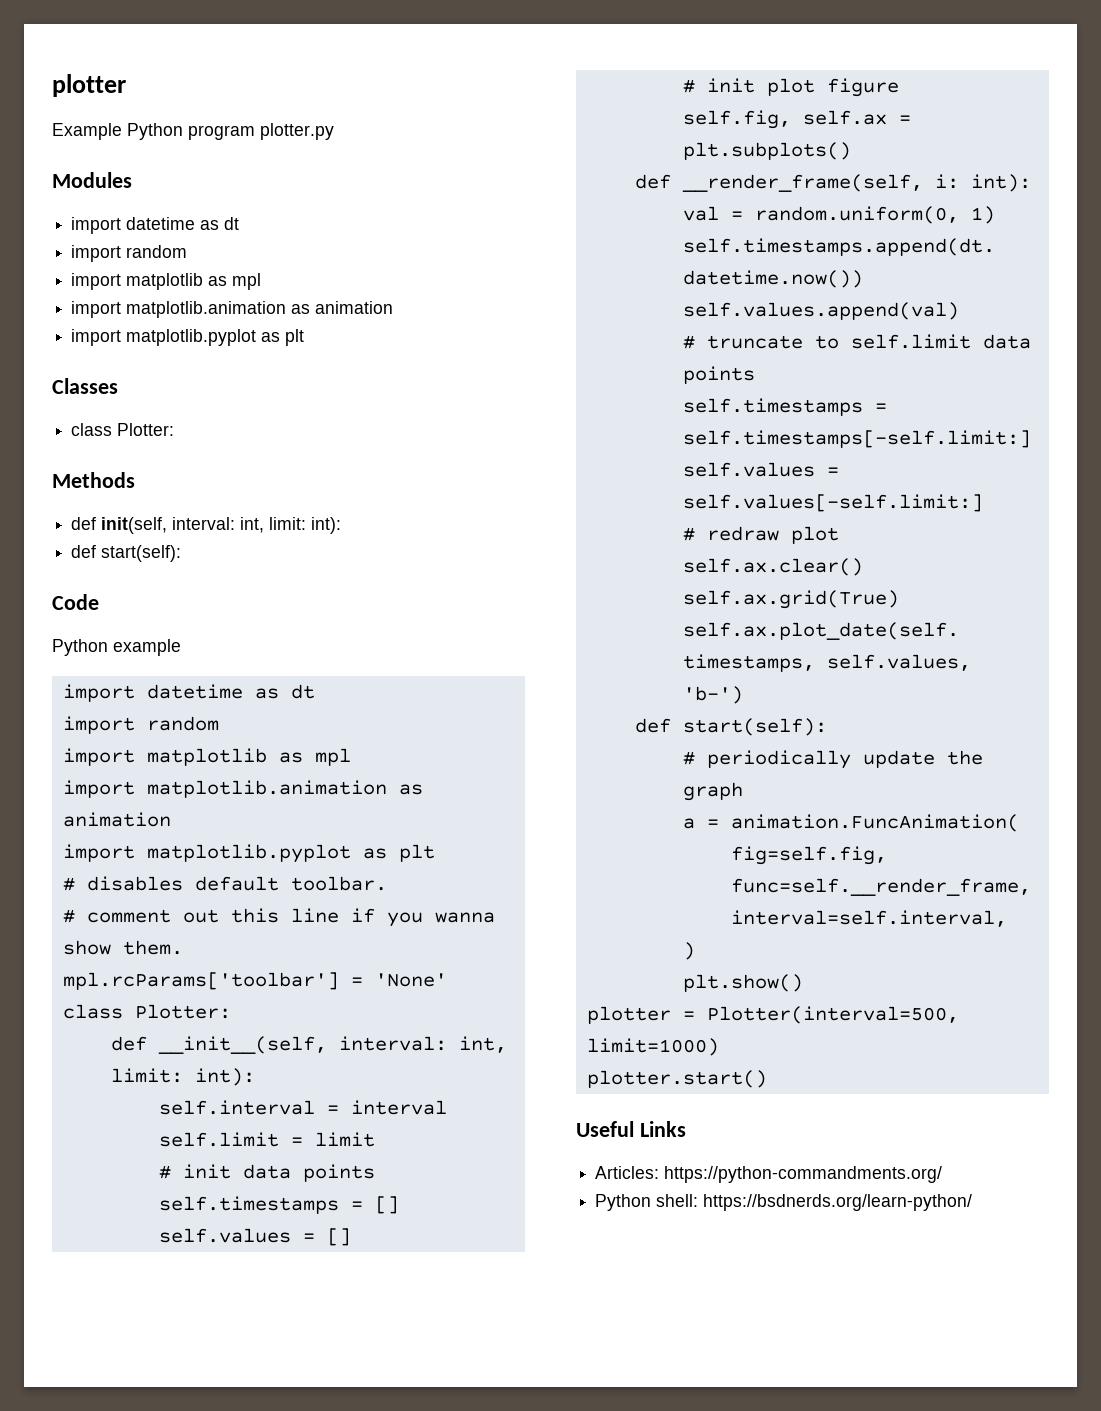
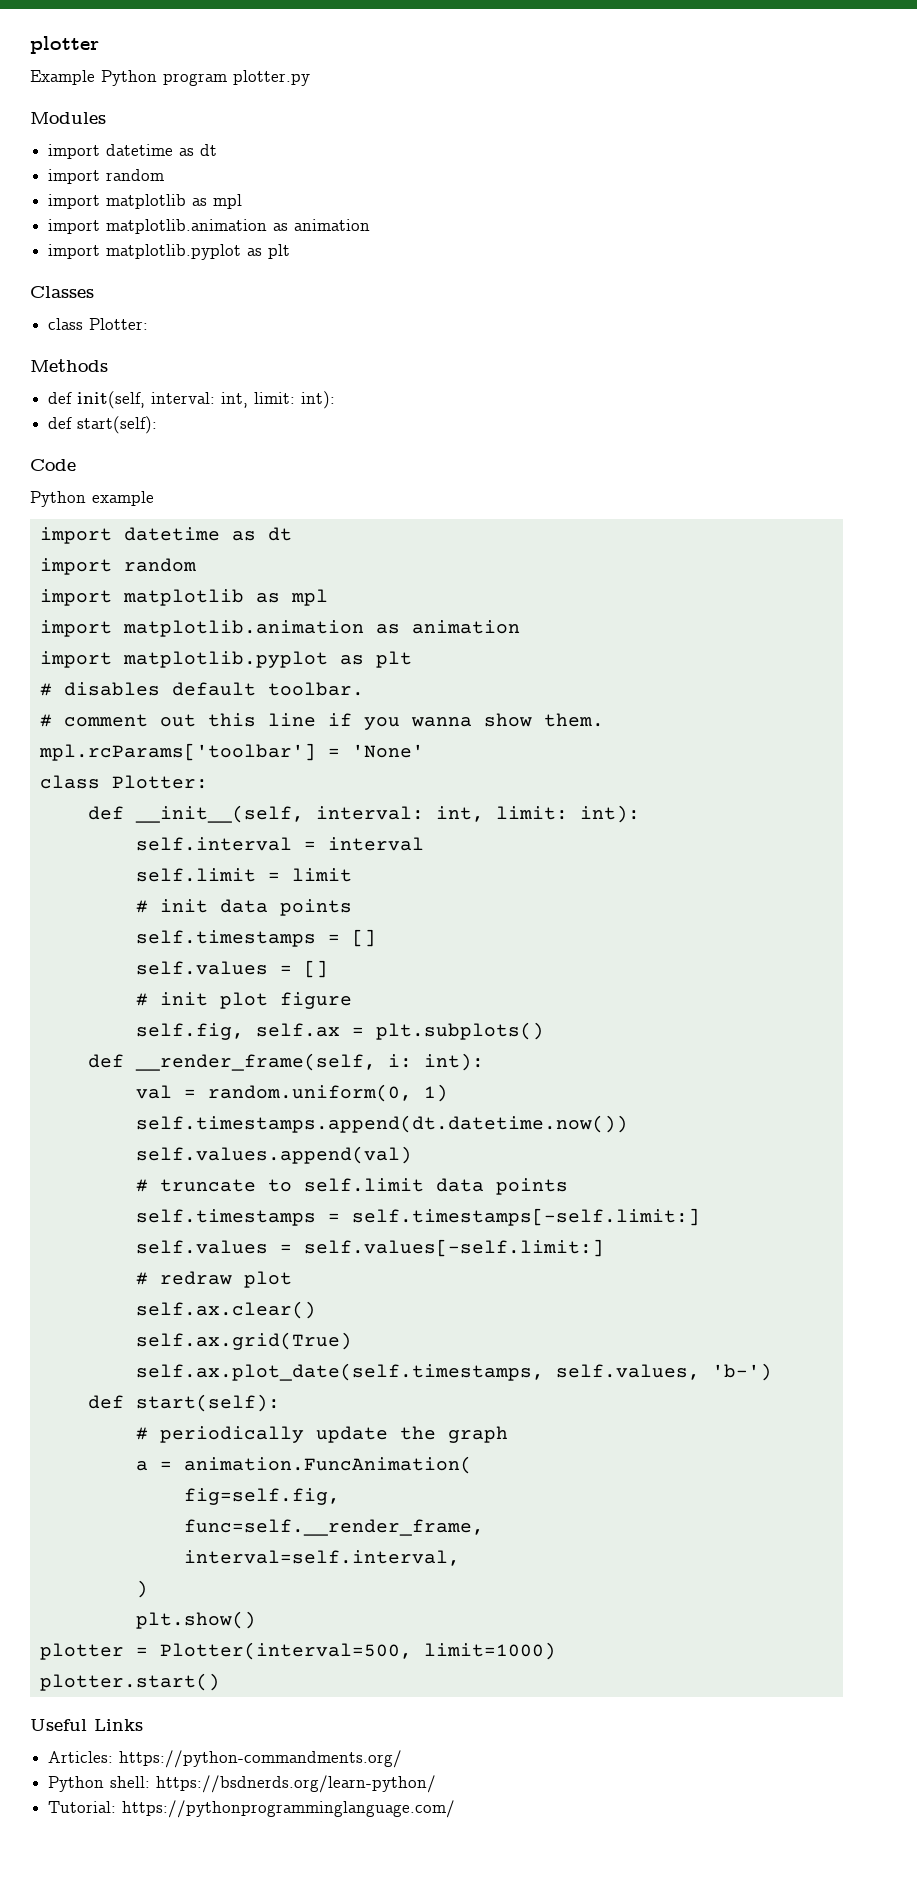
+ Tutorial: https://pythonprogramminglanguage.com/

